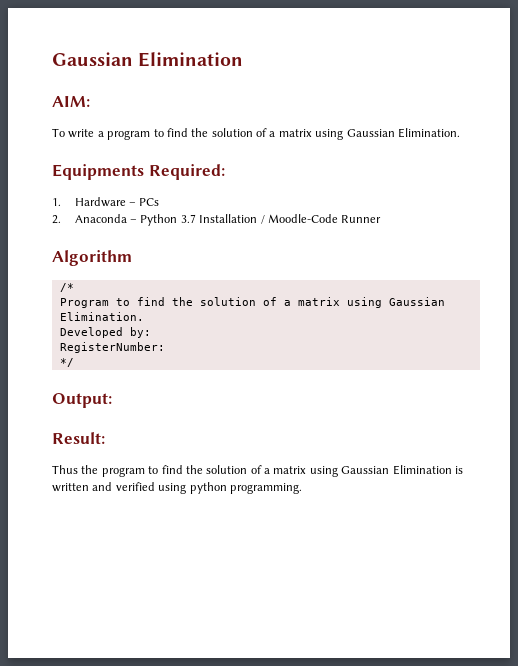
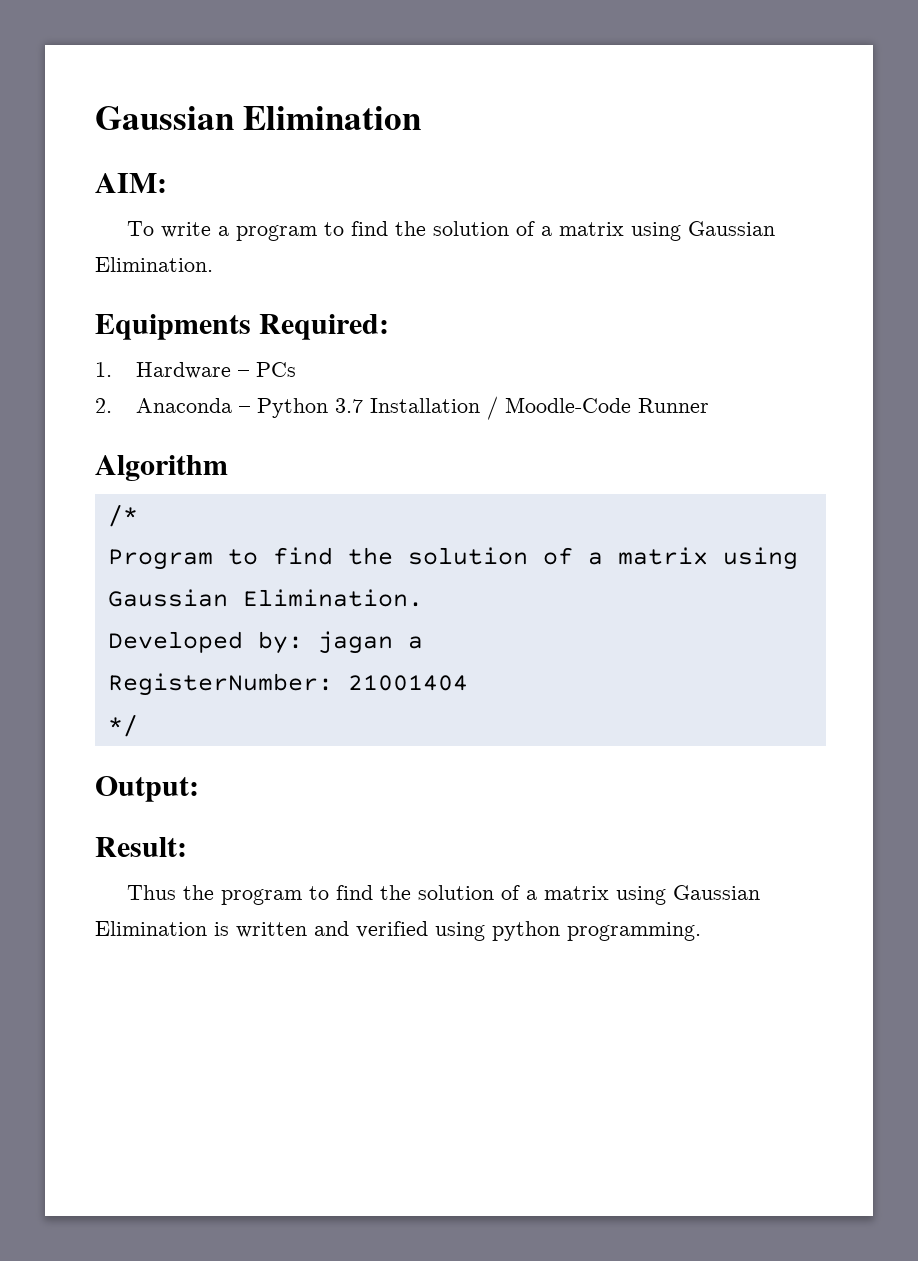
- Developed by:
+ Developed by: jagan a
- RegisterNumber:
+ RegisterNumber: 21001404

